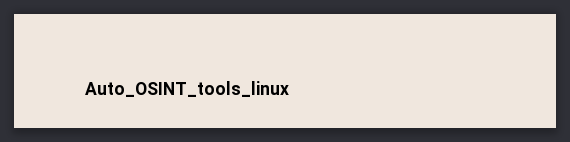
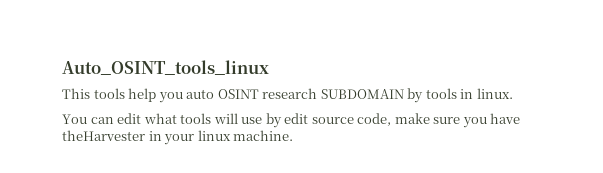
+ This tools help you auto OSINT research SUBDOMAIN by tools in linux.
+ You can edit what tools will use by edit source code, make sure you have theHarvester in your linux machine.

